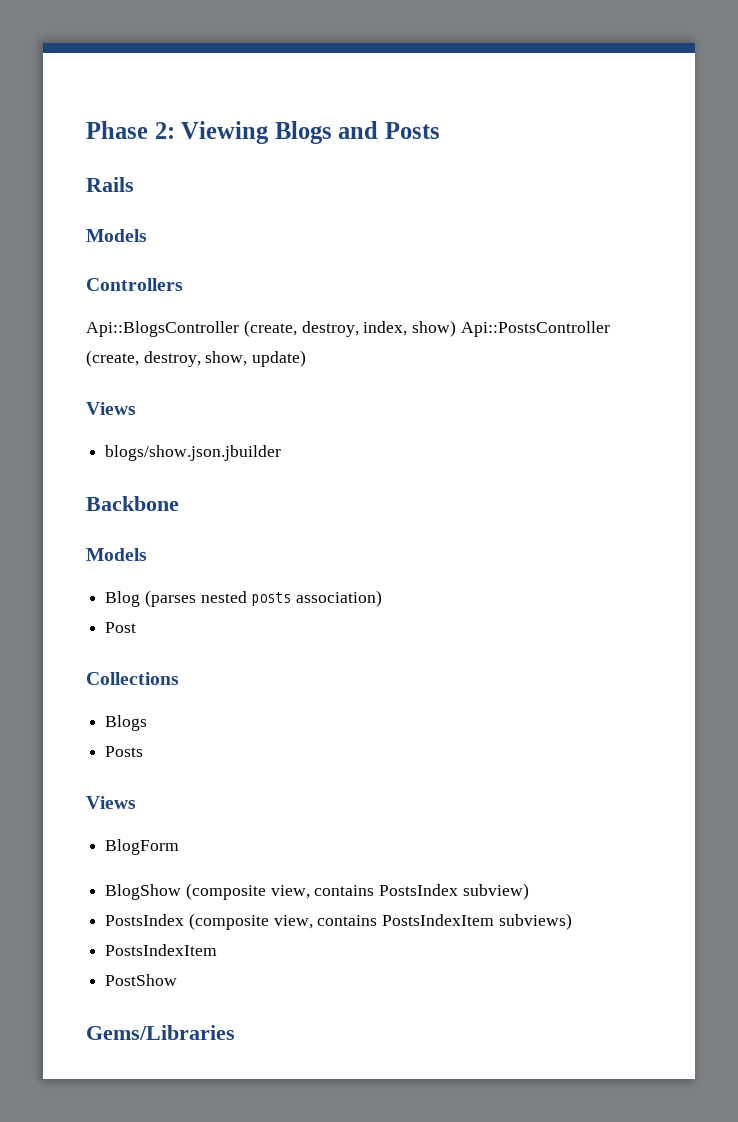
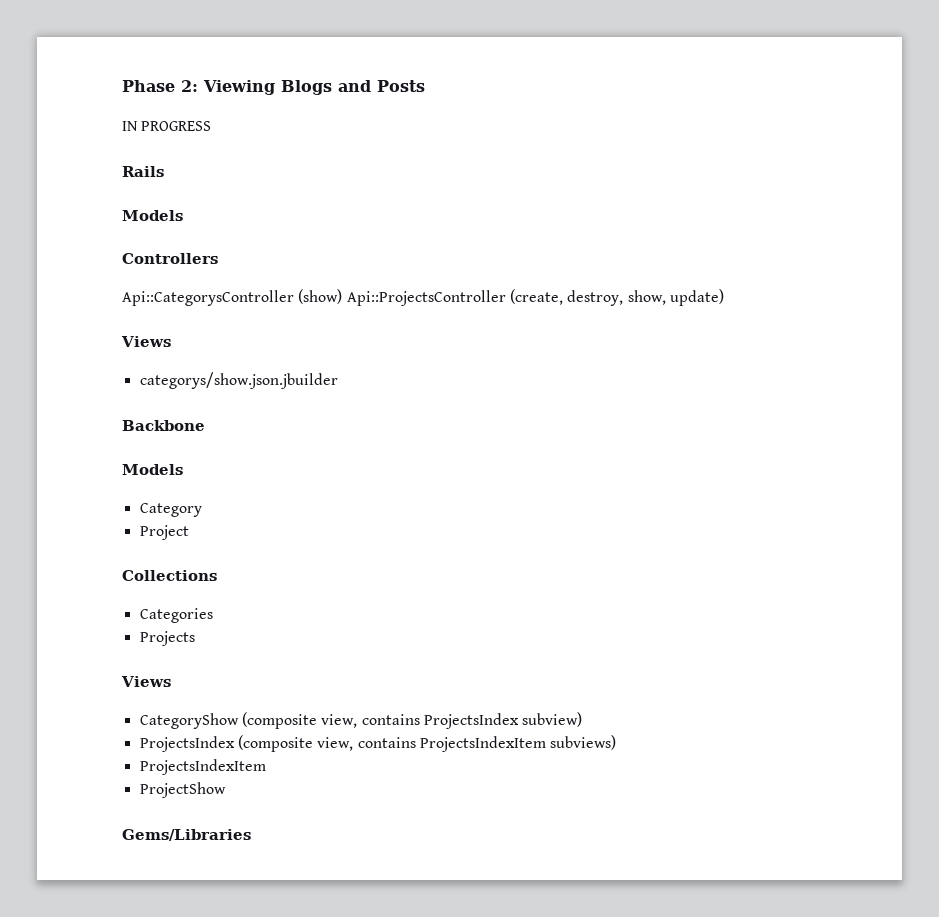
+ IN PROGRESS
- Api::BlogsController (create, destroy, index, show) Api::PostsController (create, destroy, show, update)
+ Api::CategorysController (show) Api::ProjectsController (create, destroy, show, update)
- blogs/show.json.jbuilder
+ categorys/show.json.jbuilder
- Blog (parses nested posts association)
- Post
+ Category
+ Project
  Collections
- Blogs
- Posts
+ Categories
+ Projects
  Views
- BlogForm
- BlogShow (composite view, contains PostsIndex subview)
+ CategoryShow (composite view, contains ProjectsIndex subview)
- PostsIndex (composite view, contains PostsIndexItem subviews)
- PostsIndexItem
- PostShow
+ ProjectsIndex (composite view, contains ProjectsIndexItem subviews)
+ ProjectsIndexItem
+ ProjectShow

